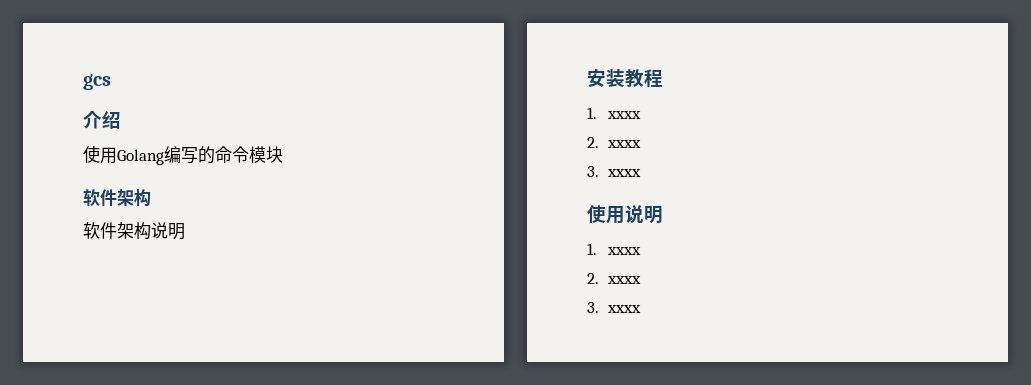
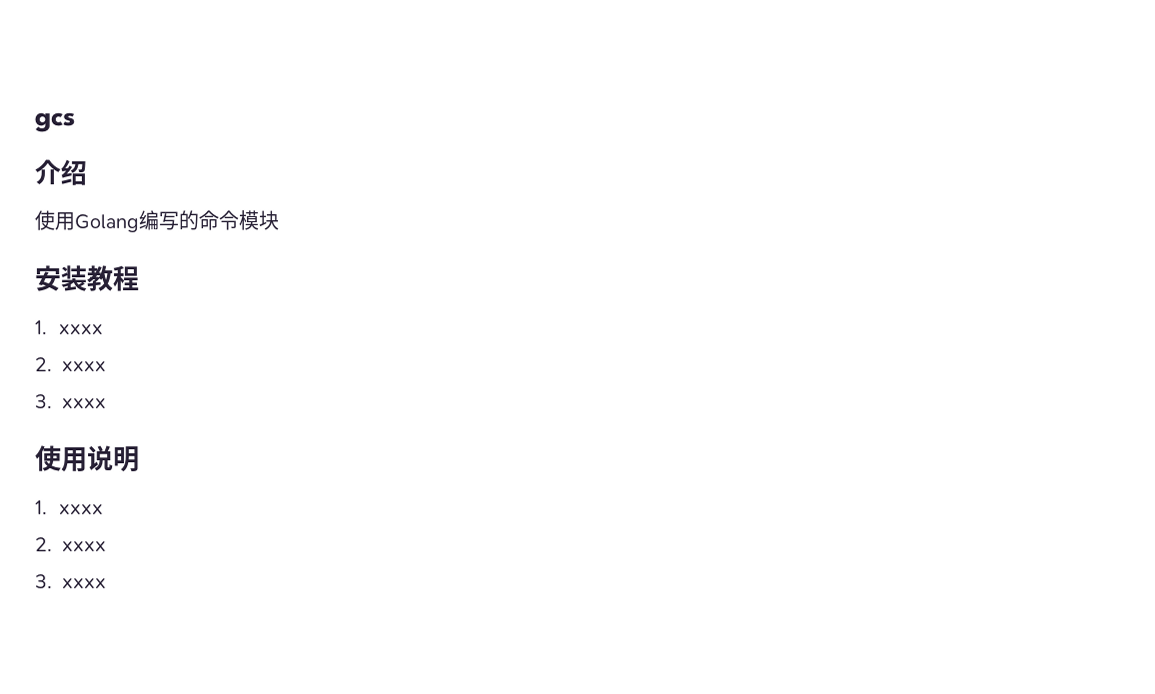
  使用Golang编写的命令模块
- 软件架构
- 软件架构说明

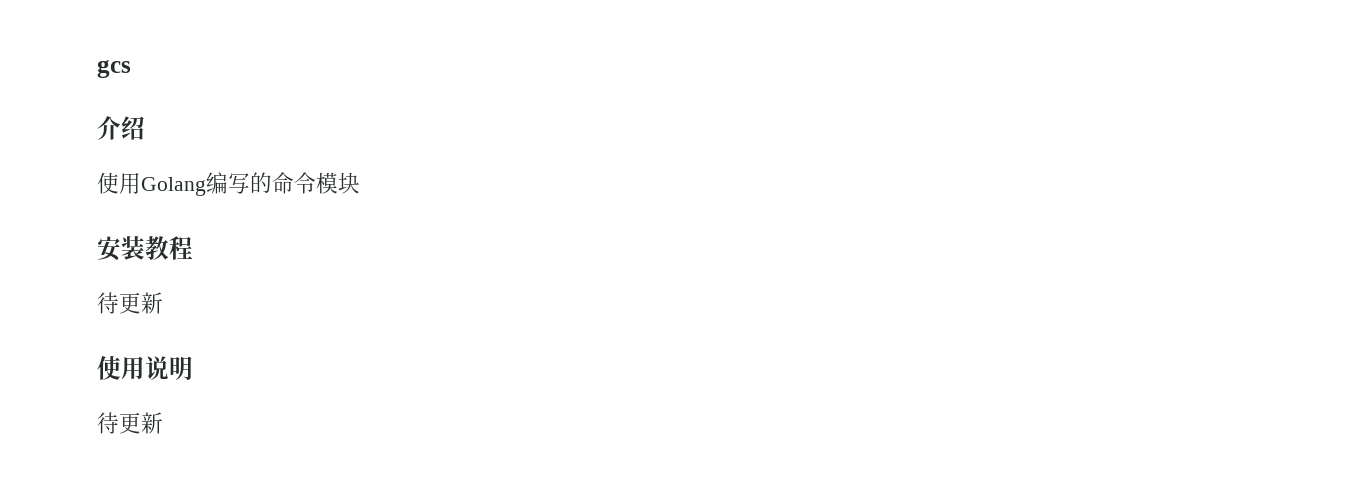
  安装教程
- 1. xxxx
- 2. xxxx
- 3. xxxx
+ 待更新
  使用说明
- 1. xxxx
- 2. xxxx
- 3. xxxx
+ 待更新

